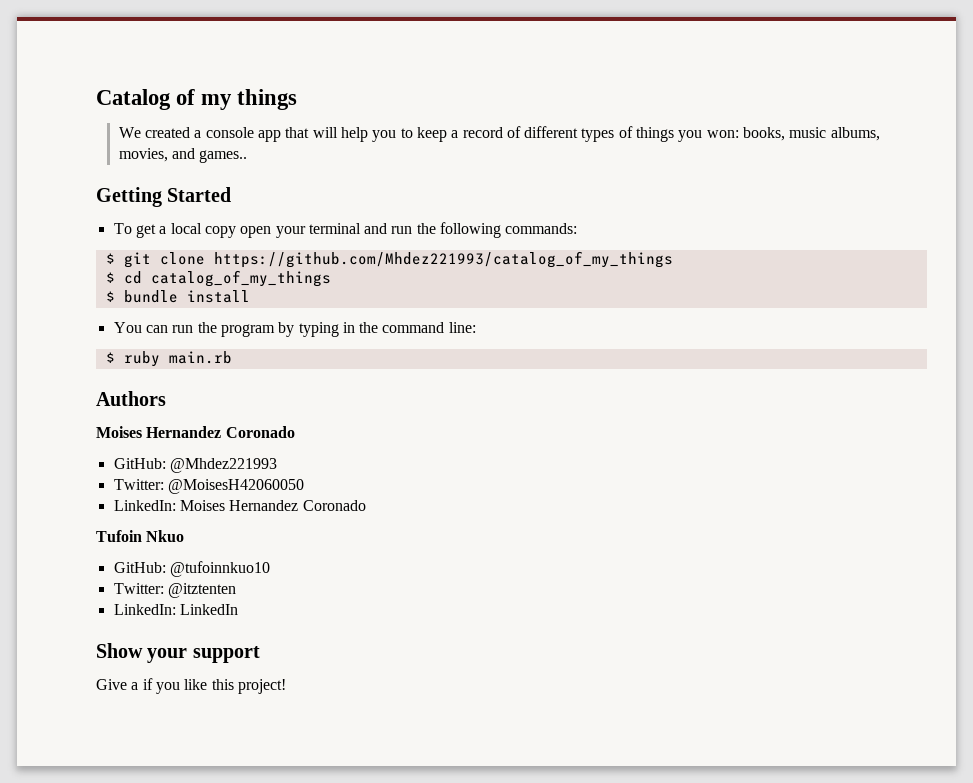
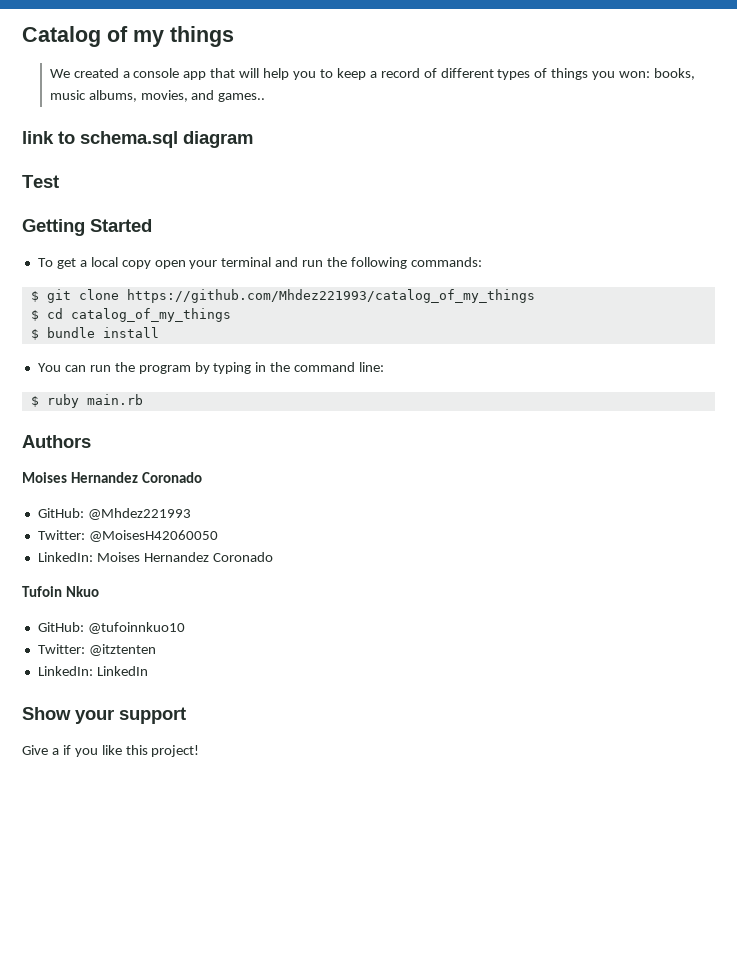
+ link to schema.sql diagram
+ Test

